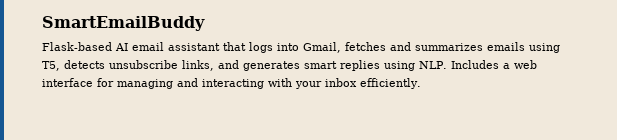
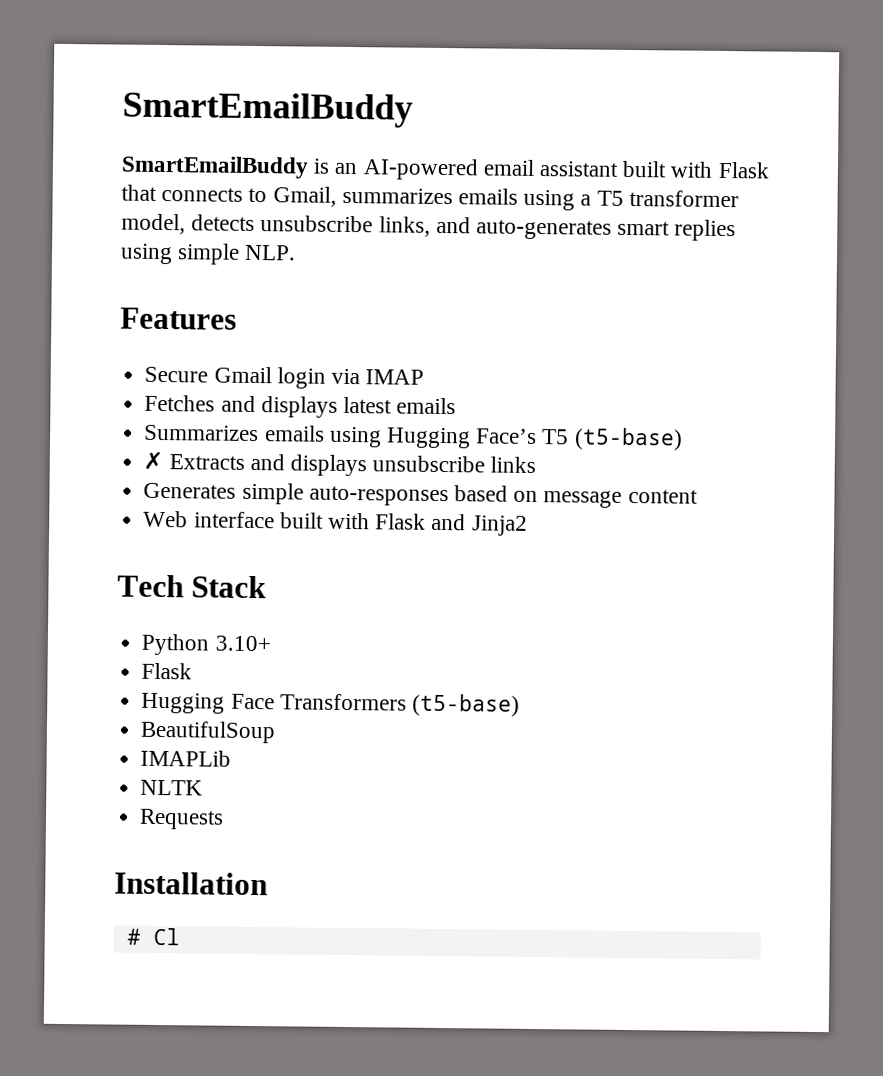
- Flask-based AI email assistant that logs into Gmail, fetches and summarizes emails using T5, detects unsubscribe links, and generates smart replies using NLP. Includes a web interface for managing and interacting with your inbox efficiently.
+ SmartEmailBuddy is an AI-powered email assistant built with Flask that connects to Gmail, summarizes emails using a T5 transformer model, detects unsubscribe links, and auto-generates smart replies using simple NLP.
+ Features
+ Secure Gmail login via IMAP
+ Fetches and displays latest emails
+ Summarizes emails using Hugging Face’s T5 (t5-base)
+ ✗ Extracts and displays unsubscribe links
+ Generates simple auto-responses based on message content
+ Web interface built with Flask and Jinja2
+ Tech Stack
+ Python 3.10+
+ Flask
+ Hugging Face Transformers (t5-base)
+ BeautifulSoup
+ IMAPLib
+ NLTK
+ Requests
+ Installation
+ # Cl

